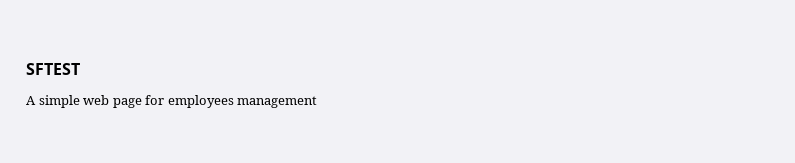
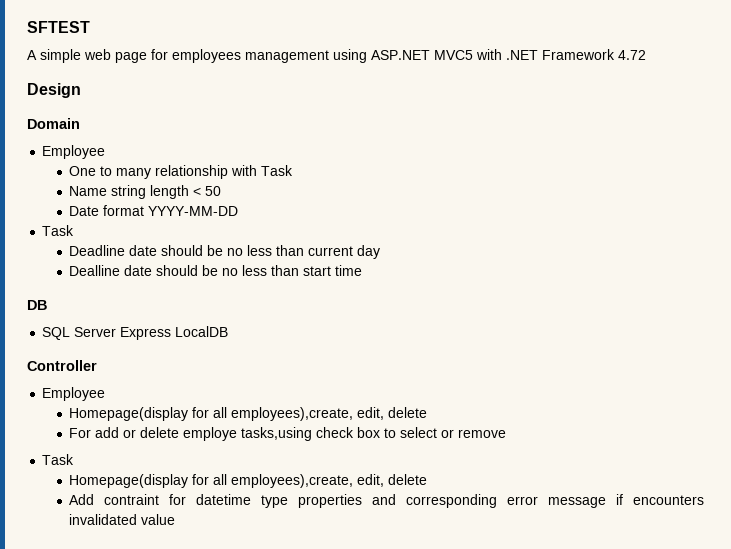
- A simple web page for employees management
+ A simple web page for employees management using ASP.NET MVC5 with .NET Framework 4.72
+ Design
+ Domain
+ Employee
+ One to many relationship with Task
+ Name string length < 50
+ Date format YYYY-MM-DD
+ Task
+ Deadline date should be no less than current day
+ Dealline date should be no less than start time
+ DB
+ SQL Server Express LocalDB
+ Controller
+ Employee
+ Homepage(display for all employees),create, edit, delete
+ For add or delete employe tasks,using check box to select or remove
+ Task
+ Homepage(display for all employees),create, edit, delete
+ Add contraint for datetime type properties and corresponding error message if encounters invalidated value

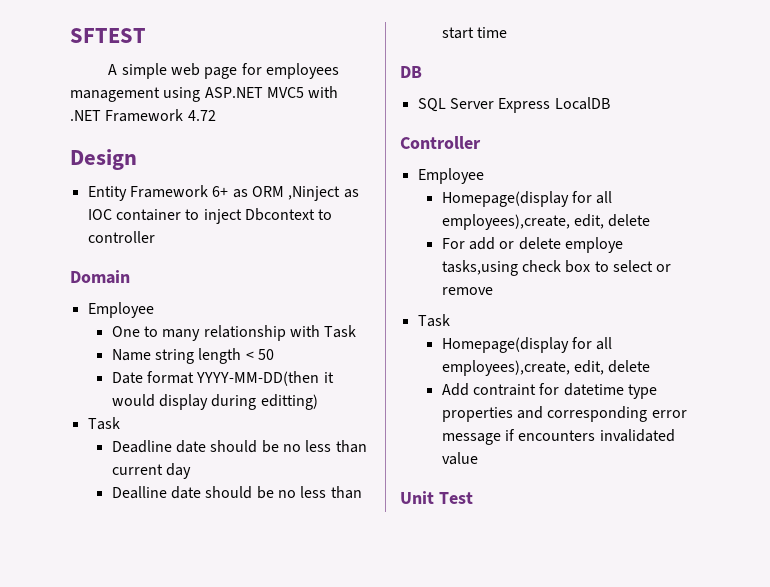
+ Entity Framework 6+ as ORM ,Ninject as IOC container to inject Dbcontext to controller
- Date format YYYY-MM-DD
+ Date format YYYY-MM-DD(then it would display during editting)
+ Unit Test

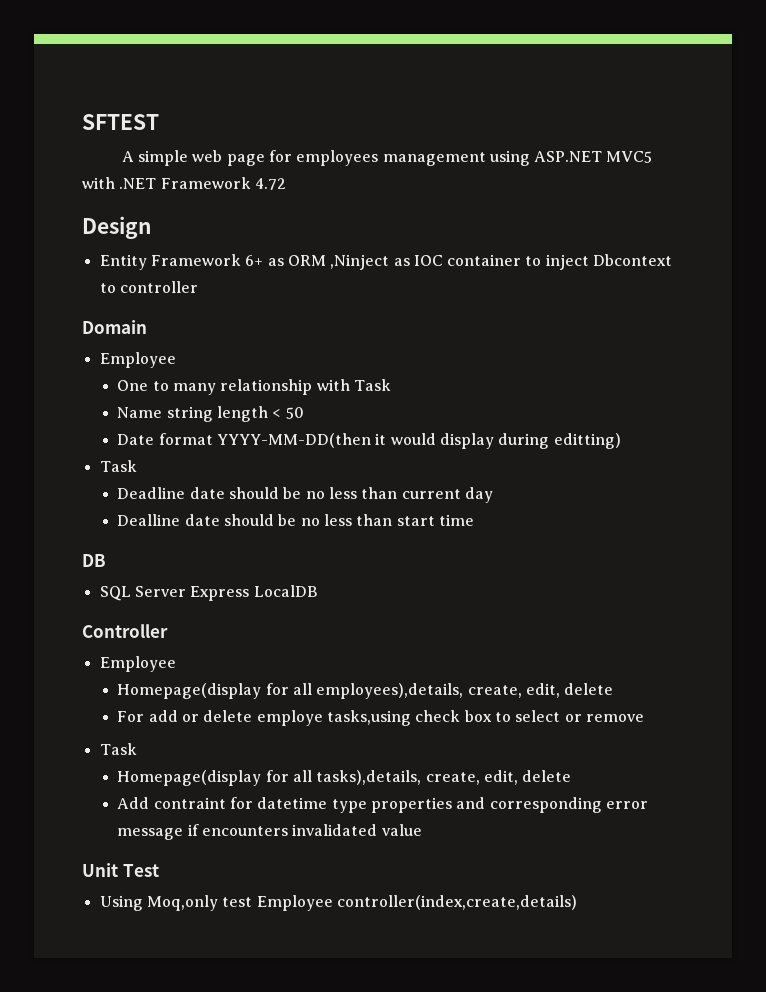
  Controller
  Employee
- Homepage(display for all employees),create, edit, delete
+ Homepage(display for all employees),details, create, edit, delete
  For add or delete employe tasks,using check box to select or remove
  Task
- Homepage(display for all employees),create, edit, delete
+ Homepage(display for all tasks),details, create, edit, delete
+ Using Moq,only test Employee controller(index,create,details)

